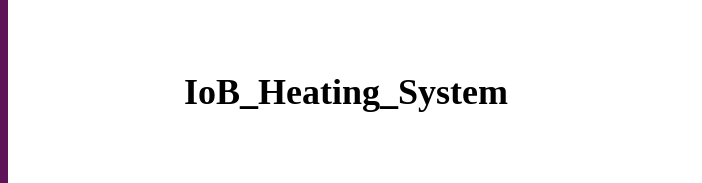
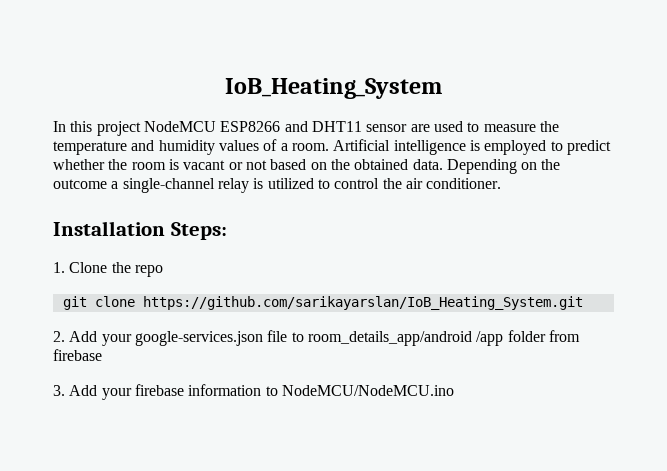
+ In this project NodeMCU ESP8266 and DHT11 sensor are used to measure the temperature and humidity values of a room. Artificial intelligence is employed to predict whether the room is vacant or not based on the obtained data. Depending on the outcome a single-channel relay is utilized to control the air conditioner.
+ Installation Steps:
+ 1. Clone the repo
+ git clone https://github.com/sarikayarslan/IoB_Heating_System.git
+ 2. Add your google-services.json file to room_details_app/android /app folder from firebase
+ 3. Add your firebase information to NodeMCU/NodeMCU.ino

